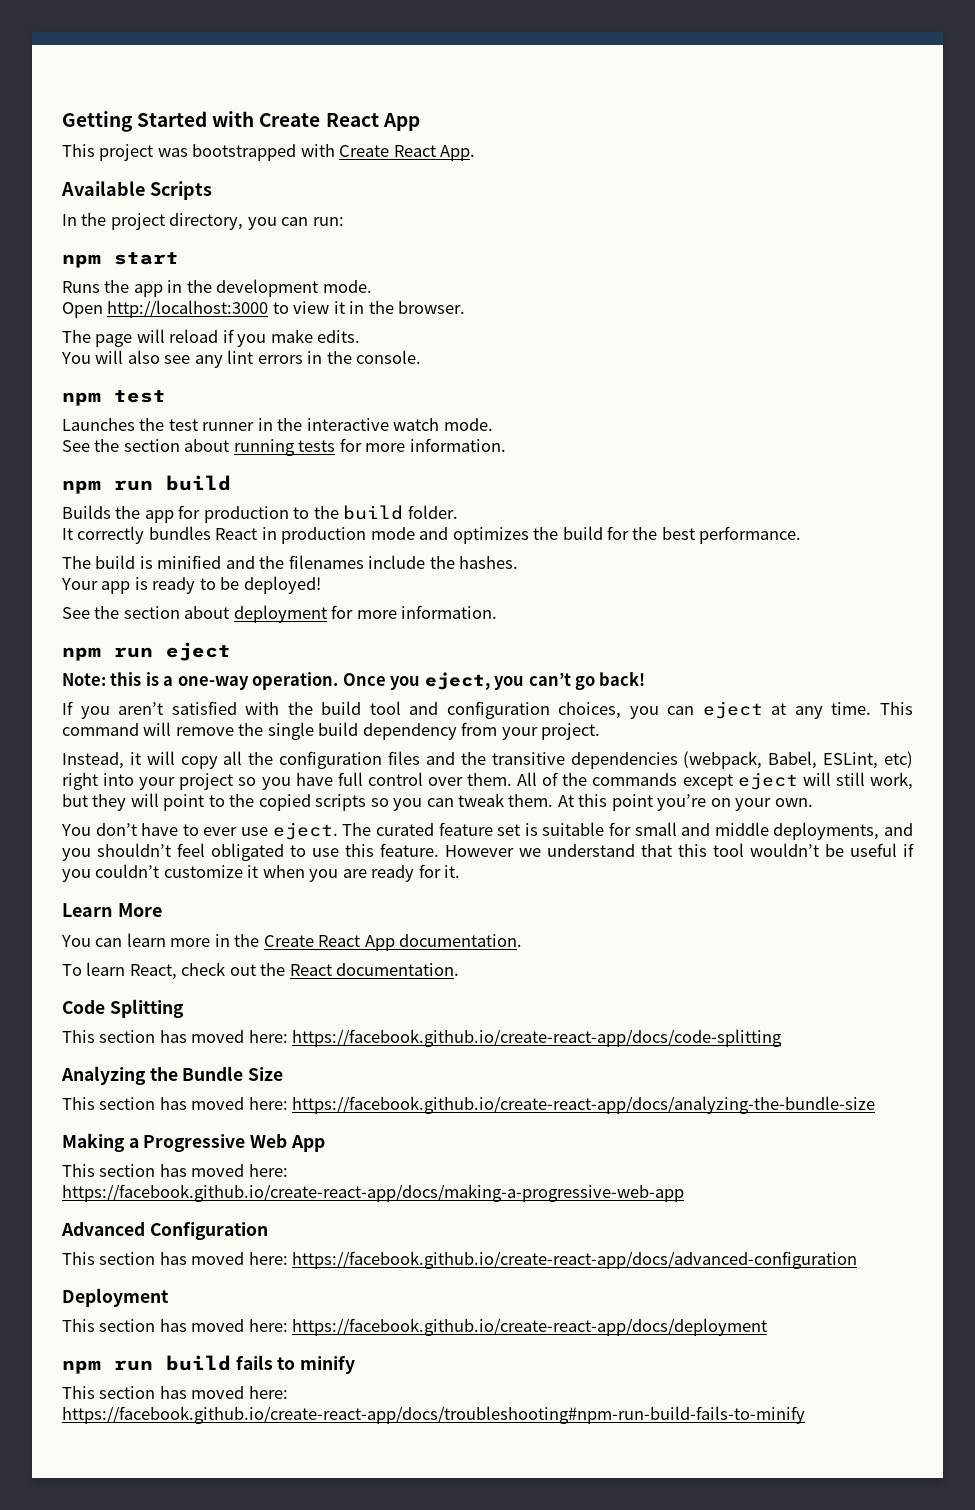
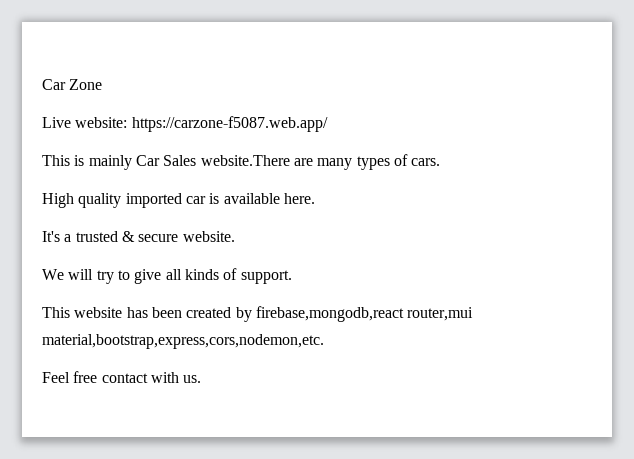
- Getting Started with Create React App
- This project was bootstrapped with Create React App.
- Available Scripts
- In the project directory, you can run:
- npm start
- Runs the app in the development mode.
- Open http://localhost:3000 to view it in the browser.
- The page will reload if you make edits.
- You will also see any lint errors in the console.
- npm test
- Launches the test runner in the interactive watch mode.
- See the section about running tests for more information.
- npm run build
- Builds the app for production to the build folder.
- It correctly bundles React in production mode and optimizes the build for the best performance.
- The build is minified and the filenames include the hashes.
- Your app is ready to be deployed!
- See the section about deployment for more information.
- npm run eject
- Note: this is a one-way operation. Once you eject, you can’t go back!
- If you aren’t satisfied with the build tool and configuration choices, you can eject at any time. This command will remove the single build dependency from your project.
- Instead, it will copy all the configuration files and the transitive dependencies (webpack, Babel, ESLint, etc) right into your project so you have full control over them. All of the commands except eject will still work, but they will point to the copied scripts so you can tweak them. At this point you’re on your own.
- You don’t have to ever use eject. The curated feature set is suitable for small and middle deployments, and you shouldn’t feel obligated to use this feature. However we understand that this tool wouldn’t be useful if you couldn’t customize it when you are ready for it.
- Learn More
- You can learn more in the Create React App documentation.
- To learn React, check out the React documentation.
- Code Splitting
- This section has moved here: https://facebook.github.io/create-react-app/docs/code-splitting
- Analyzing the Bundle Size
- This section has moved here: https://facebook.github.io/create-react-app/docs/analyzing-the-bundle-size
- Making a Progressive Web App
- This section has moved here: https://facebook.github.io/create-react-app/docs/making-a-progressive-web-app
- Advanced Configuration
- This section has moved here: https://facebook.github.io/create-react-app/docs/advanced-configuration
- Deployment
- This section has moved here: https://facebook.github.io/create-react-app/docs/deployment
- npm run build fails to minify
- This section has moved here: https://facebook.github.io/create-react-app/docs/troubleshooting#npm-run-build-fails-to-minify
+ Car Zone
+ Live website: https://carzone-f5087.web.app/
+ This is mainly Car Sales website.There are many types of cars.
+ High quality imported car is available here.
+ It's a trusted & secure website.
+ We will try to give all kinds of support.
+ This website has been created by firebase,mongodb,react router,mui material,bootstrap,express,cors,nodemon,etc.
+ Feel free contact with us.

